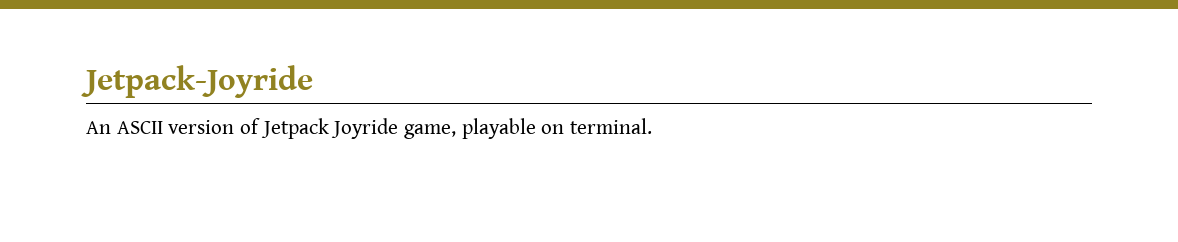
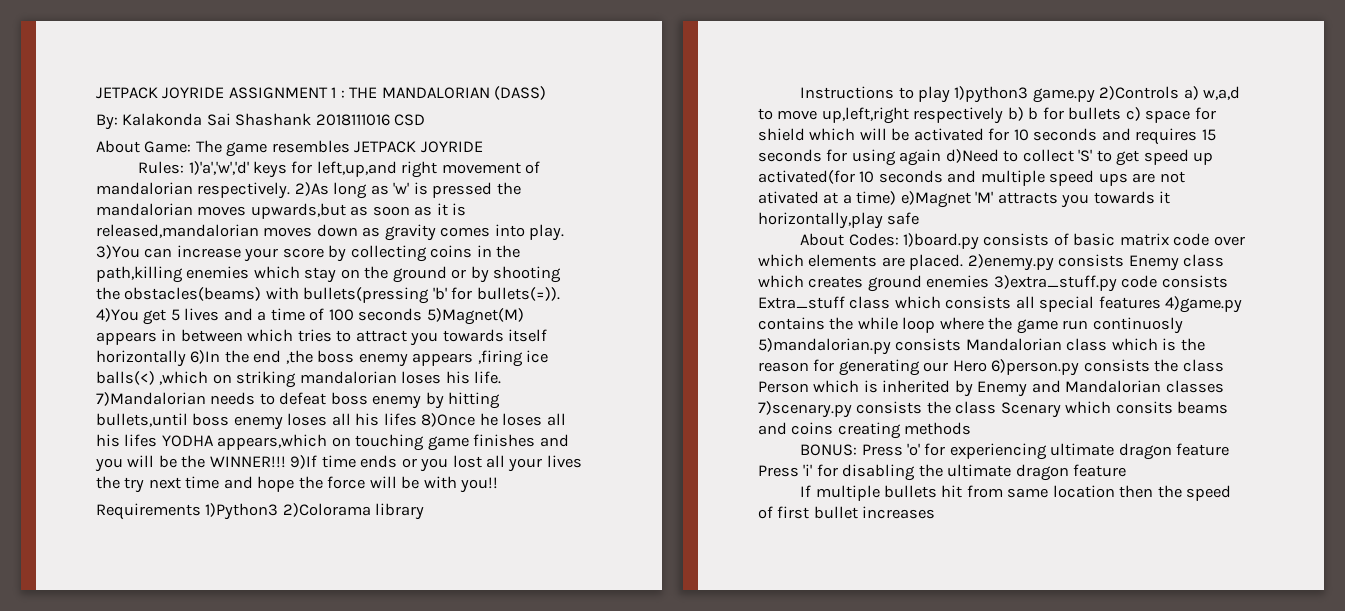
- Jetpack-Joyride
- An ASCII version of Jetpack Joyride game, playable on terminal.
+ JETPACK JOYRIDE ASSIGNMENT 1 : THE MANDALORIAN (DASS)
+ By: Kalakonda Sai Shashank 2018111016 CSD
+ About Game: The game resembles JETPACK JOYRIDE
+ Rules: 1)'a','w','d' keys for left,up,and right movement of mandalorian respectively. 2)As long as 'w' is pressed the mandalorian moves upwards,but as soon as it is released,mandalorian moves down as gravity comes into play. 3)You can increase your score by collecting coins in the path,killing enemies which stay on the ground or by shooting the obstacles(beams) with bullets(pressing 'b' for bullets(=)). 4)You get 5 lives and a time of 100 seconds 5)Magnet(M) appears in between which tries to attract you towards itself horizontally 6)In the end ,the boss enemy appears ,firing ice balls(<) ,which on striking mandalorian loses his life. 7)Mandalorian needs to defeat boss enemy by hitting bullets,until boss enemy loses all his lifes 8)Once he loses all his lifes YODHA appears,which on touching game finishes and you will be the WINNER!!! 9)If time ends or you lost all your lives the try next time and hope the force will be with you!!
+ Requirements 1)Python3 2)Colorama library
+ Instructions to play 1)python3 game.py 2)Controls a) w,a,d to move up,left,right respectively b) b for bullets c) space for shield which will be activated for 10 seconds and requires 15 seconds for using again d)Need to collect 'S' to get speed up activated(for 10 seconds and multiple speed ups are not ativated at a time) e)Magnet 'M' attracts you towards it horizontally,play safe
+ About Codes: 1)board.py consists of basic matrix code over which elements are placed. 2)enemy.py consists Enemy class which creates ground enemies 3)extra_stuff.py code consists Extra_stuff class which consists all special features 4)game.py contains the while loop where the game run continuosly 5)mandalorian.py consists Mandalorian class which is the reason for generating our Hero 6)person.py consists the class Person which is inherited by Enemy and Mandalorian classes 7)scenary.py consists the class Scenary which consits beams and coins creating methods
+ BONUS: Press 'o' for experiencing ultimate dragon feature Press 'i' for disabling the ultimate dragon feature
+ If multiple bullets hit from same location then the speed of first bullet increases

